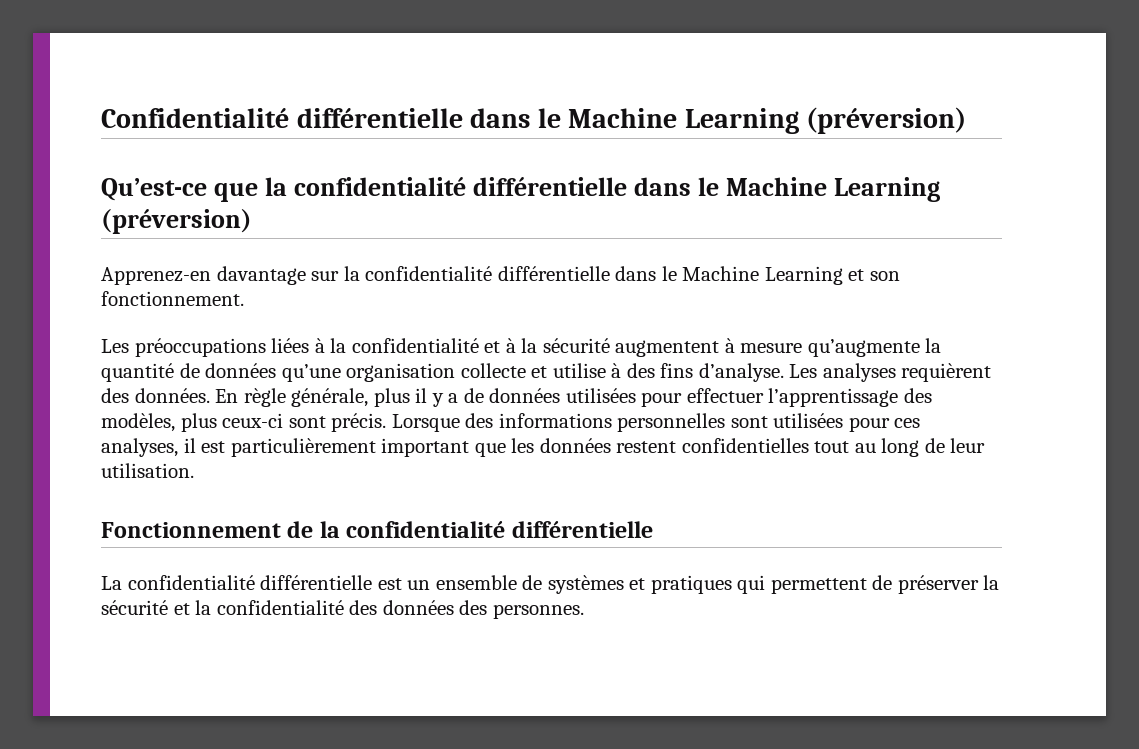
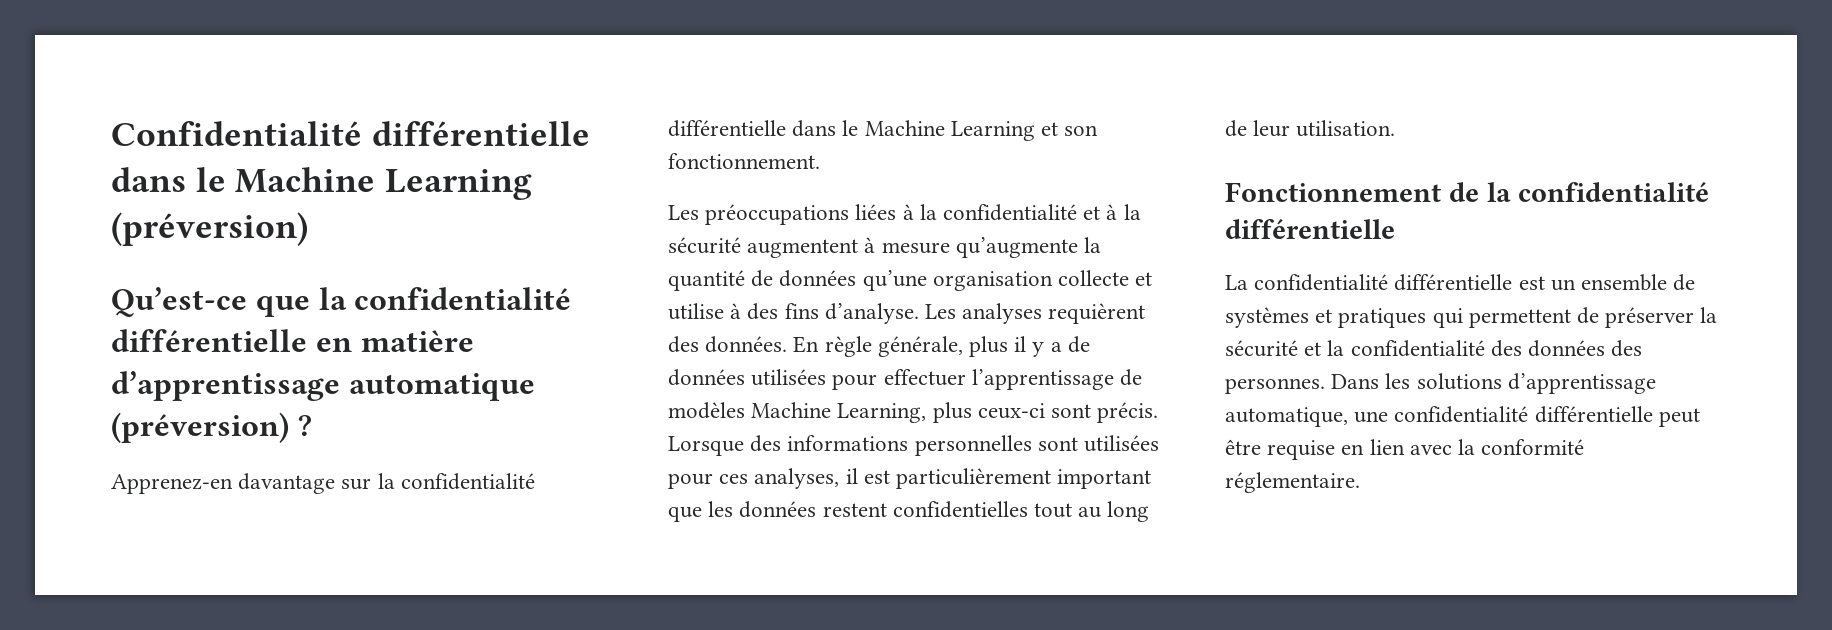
- Qu’est-ce que la confidentialité différentielle dans le Machine Learning (préversion)
+ Qu’est-ce que la confidentialité différentielle en matière d’apprentissage automatique (préversion) ?
- En règle générale, plus il y a de données utilisées pour effectuer l’apprentissage des modèles, plus ceux-ci sont précis.
+ En règle générale, plus il y a de données utilisées pour effectuer l’apprentissage de modèles Machine Learning, plus ceux-ci sont précis.
+ Dans les solutions d’apprentissage automatique, une confidentialité différentielle peut être requise en lien avec la conformité réglementaire.

